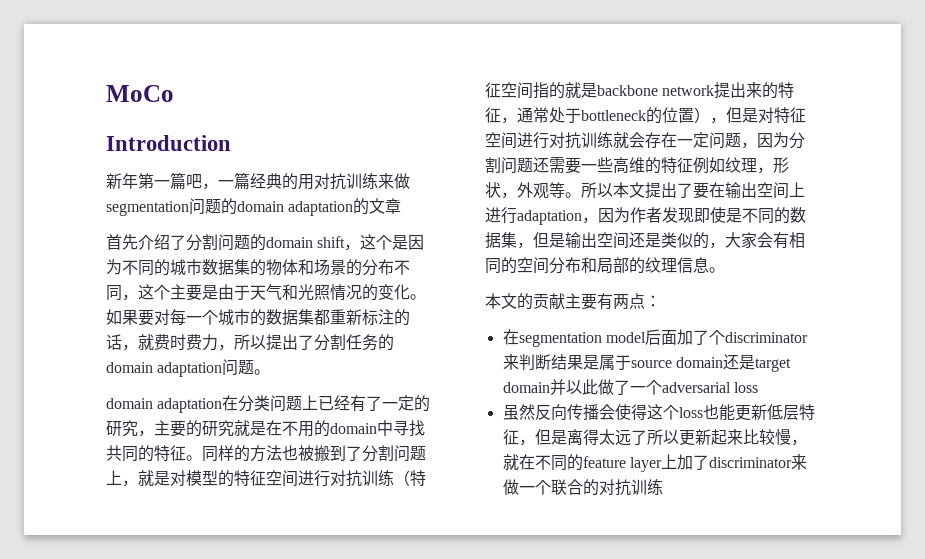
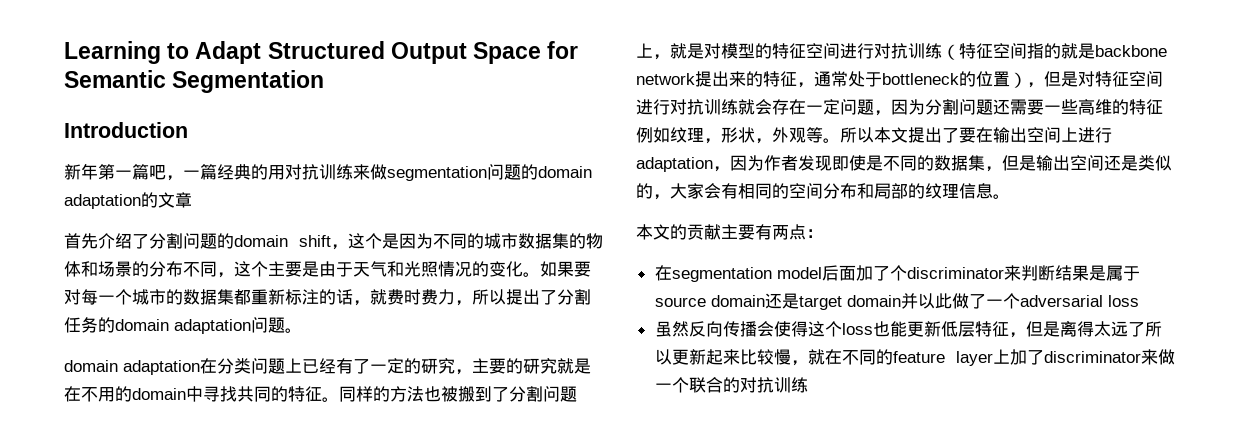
- MoCo
+ Learning to Adapt Structured Output Space for Semantic Segmentation

